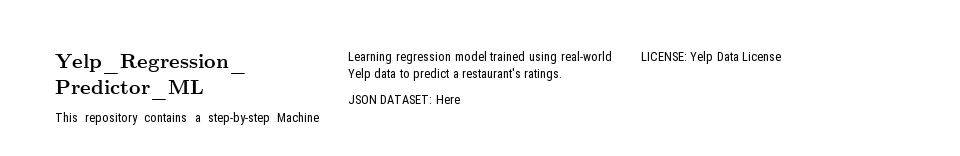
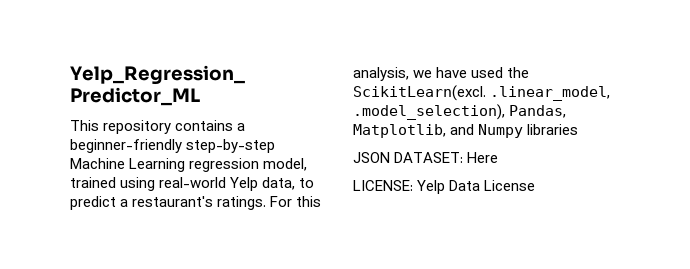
- This repository contains a step-by-step Machine Learning regression model trained using real-world Yelp data to predict a restaurant's ratings.
+ This repository contains a beginner-friendly step-by-step Machine Learning regression model, trained using real-world Yelp data, to predict a restaurant's ratings. For this analysis, we have used the ScikitLearn(excl. .linear_model, .model_selection), Pandas, Matplotlib, and Numpy libraries

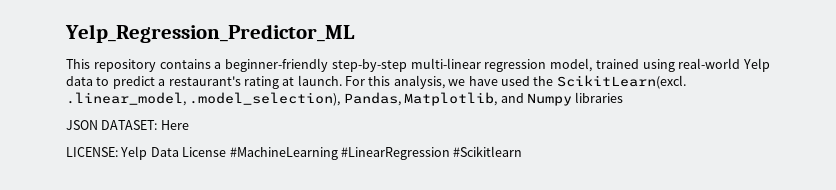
- This repository contains a beginner-friendly step-by-step Machine Learning regression model, trained using real-world Yelp data, to predict a restaurant's ratings.
+ This repository contains a beginner-friendly step-by-step multi-linear regression model, trained using real-world Yelp data to predict a restaurant's rating at launch.
- LICENSE: Yelp Data License
+ LICENSE: Yelp Data License #MachineLearning #LinearRegression #Scikitlearn

